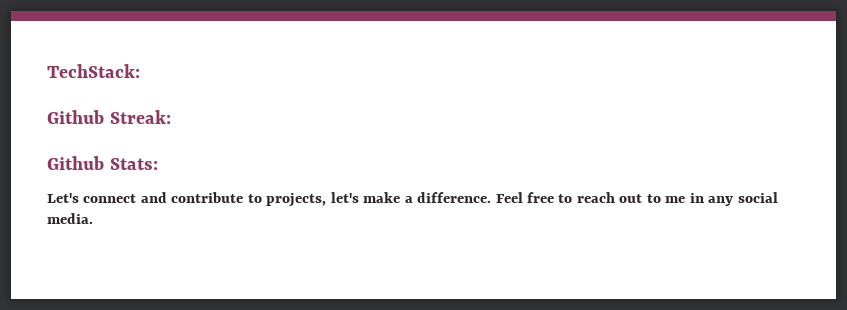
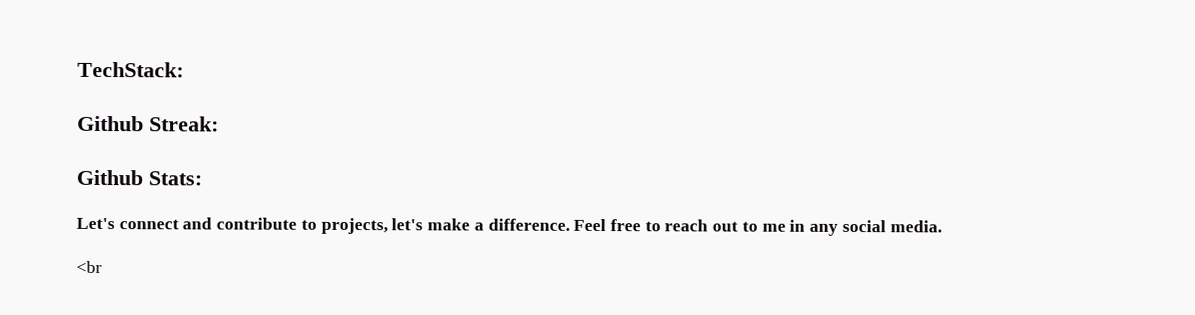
+ <br

